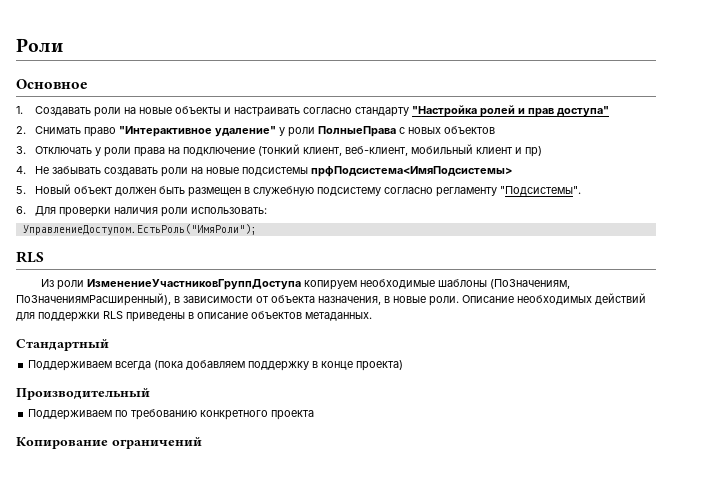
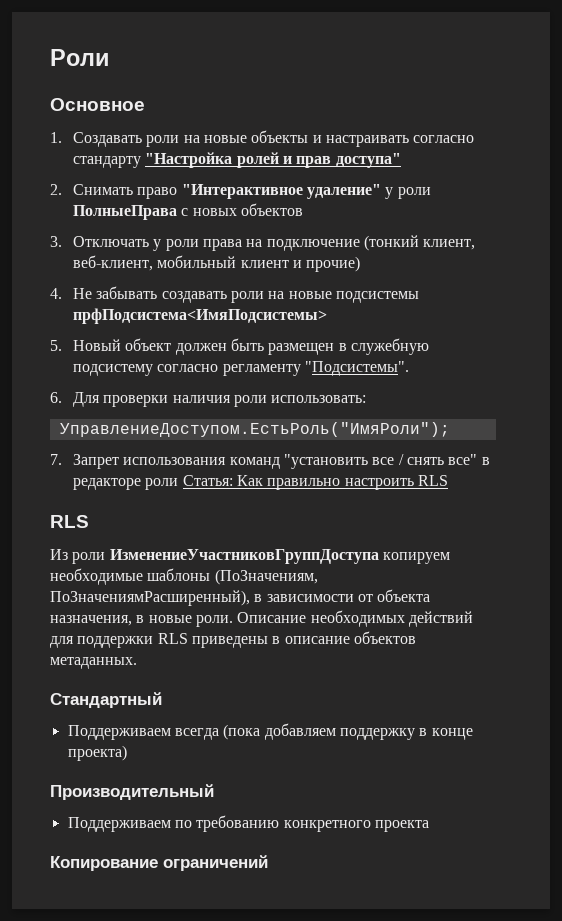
- 3. Отключать у роли права на подключение (тонкий клиент, веб-клиент, мобильный клиент и пр)
+ 3. Отключать у роли права на подключение (тонкий клиент, веб-клиент, мобильный клиент и прочие)
+ 7. Запрет использования команд "установить все / снять все" в редакторе роли Статья: Как правильно настроить RLS

